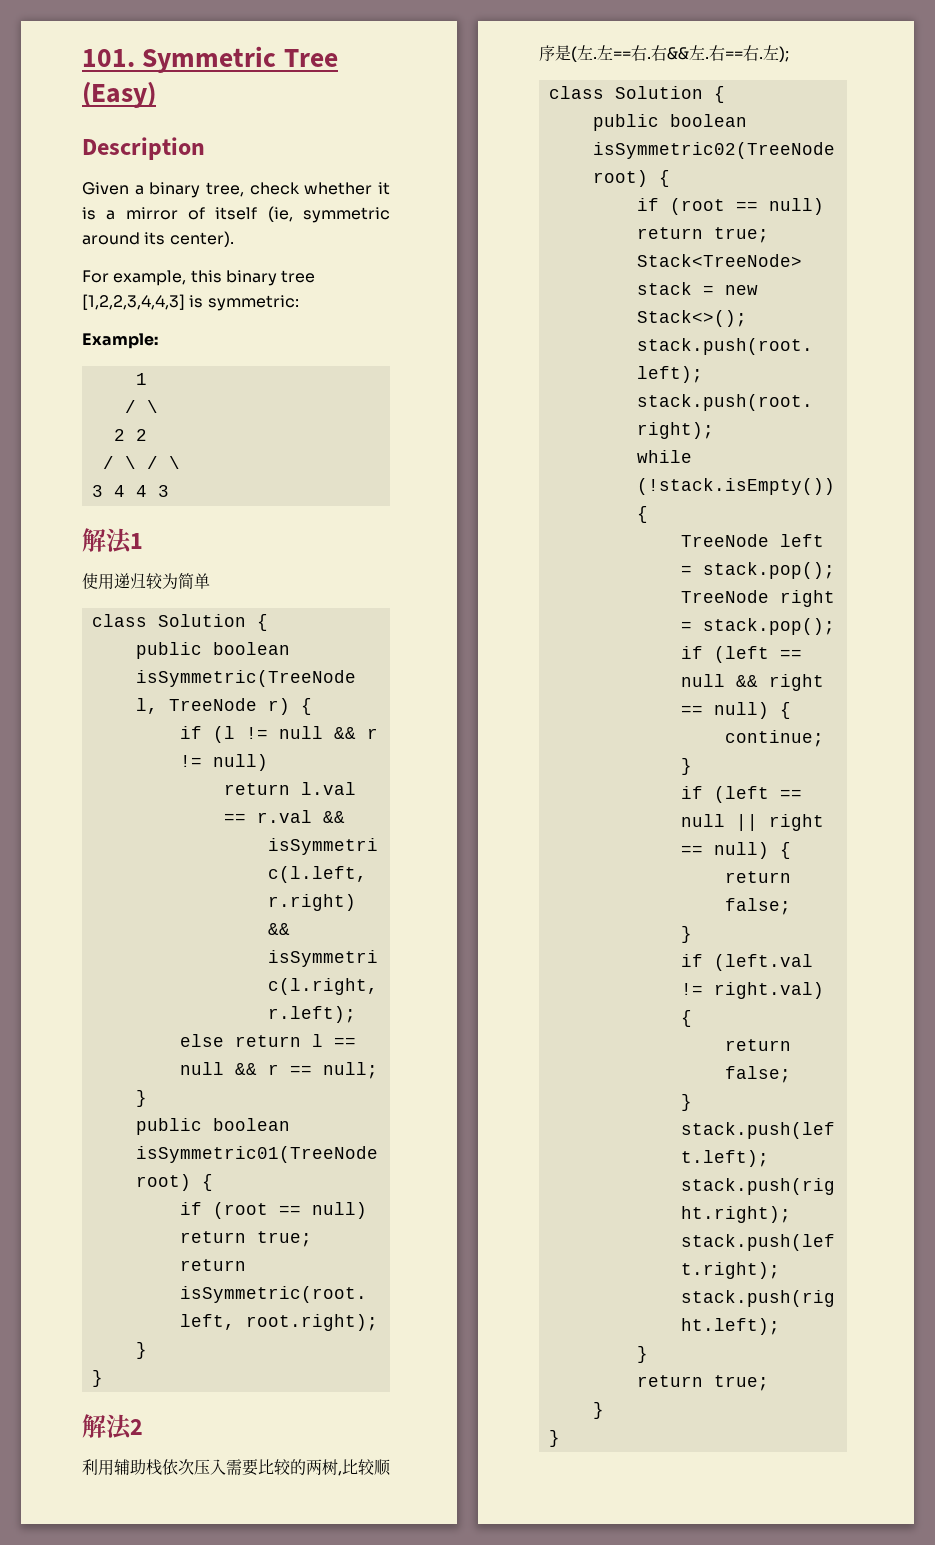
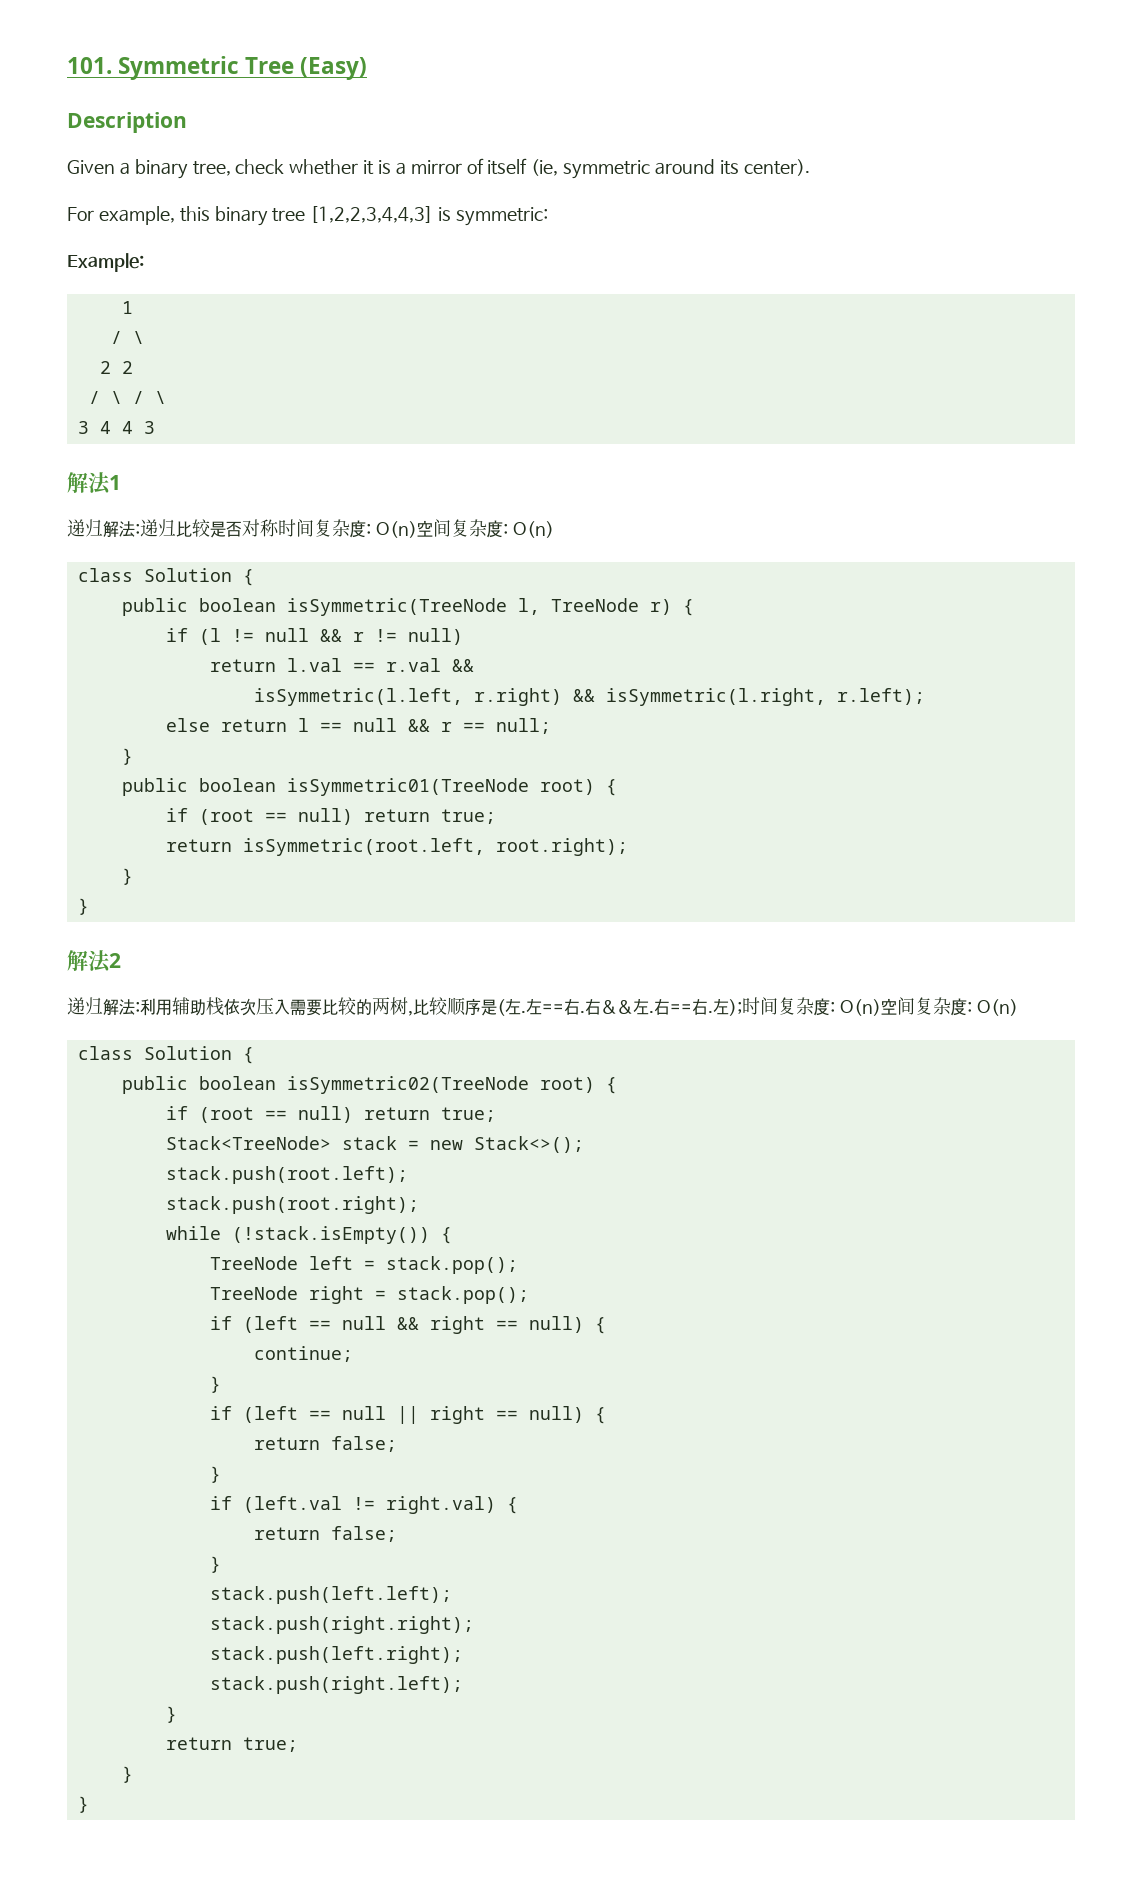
- 使用递归较为简单
+ 递归解法:递归比较是否对称时间复杂度: O(n)空间复杂度: O(n)
- 利用辅助栈依次压入需要比较的两树,比较顺序是(左.
+ 递归解法:利用辅助栈依次压入需要比较的两树,比较顺序是(左.
- 左);
+ 左);时间复杂度: O(n)空间复杂度: O(n)

